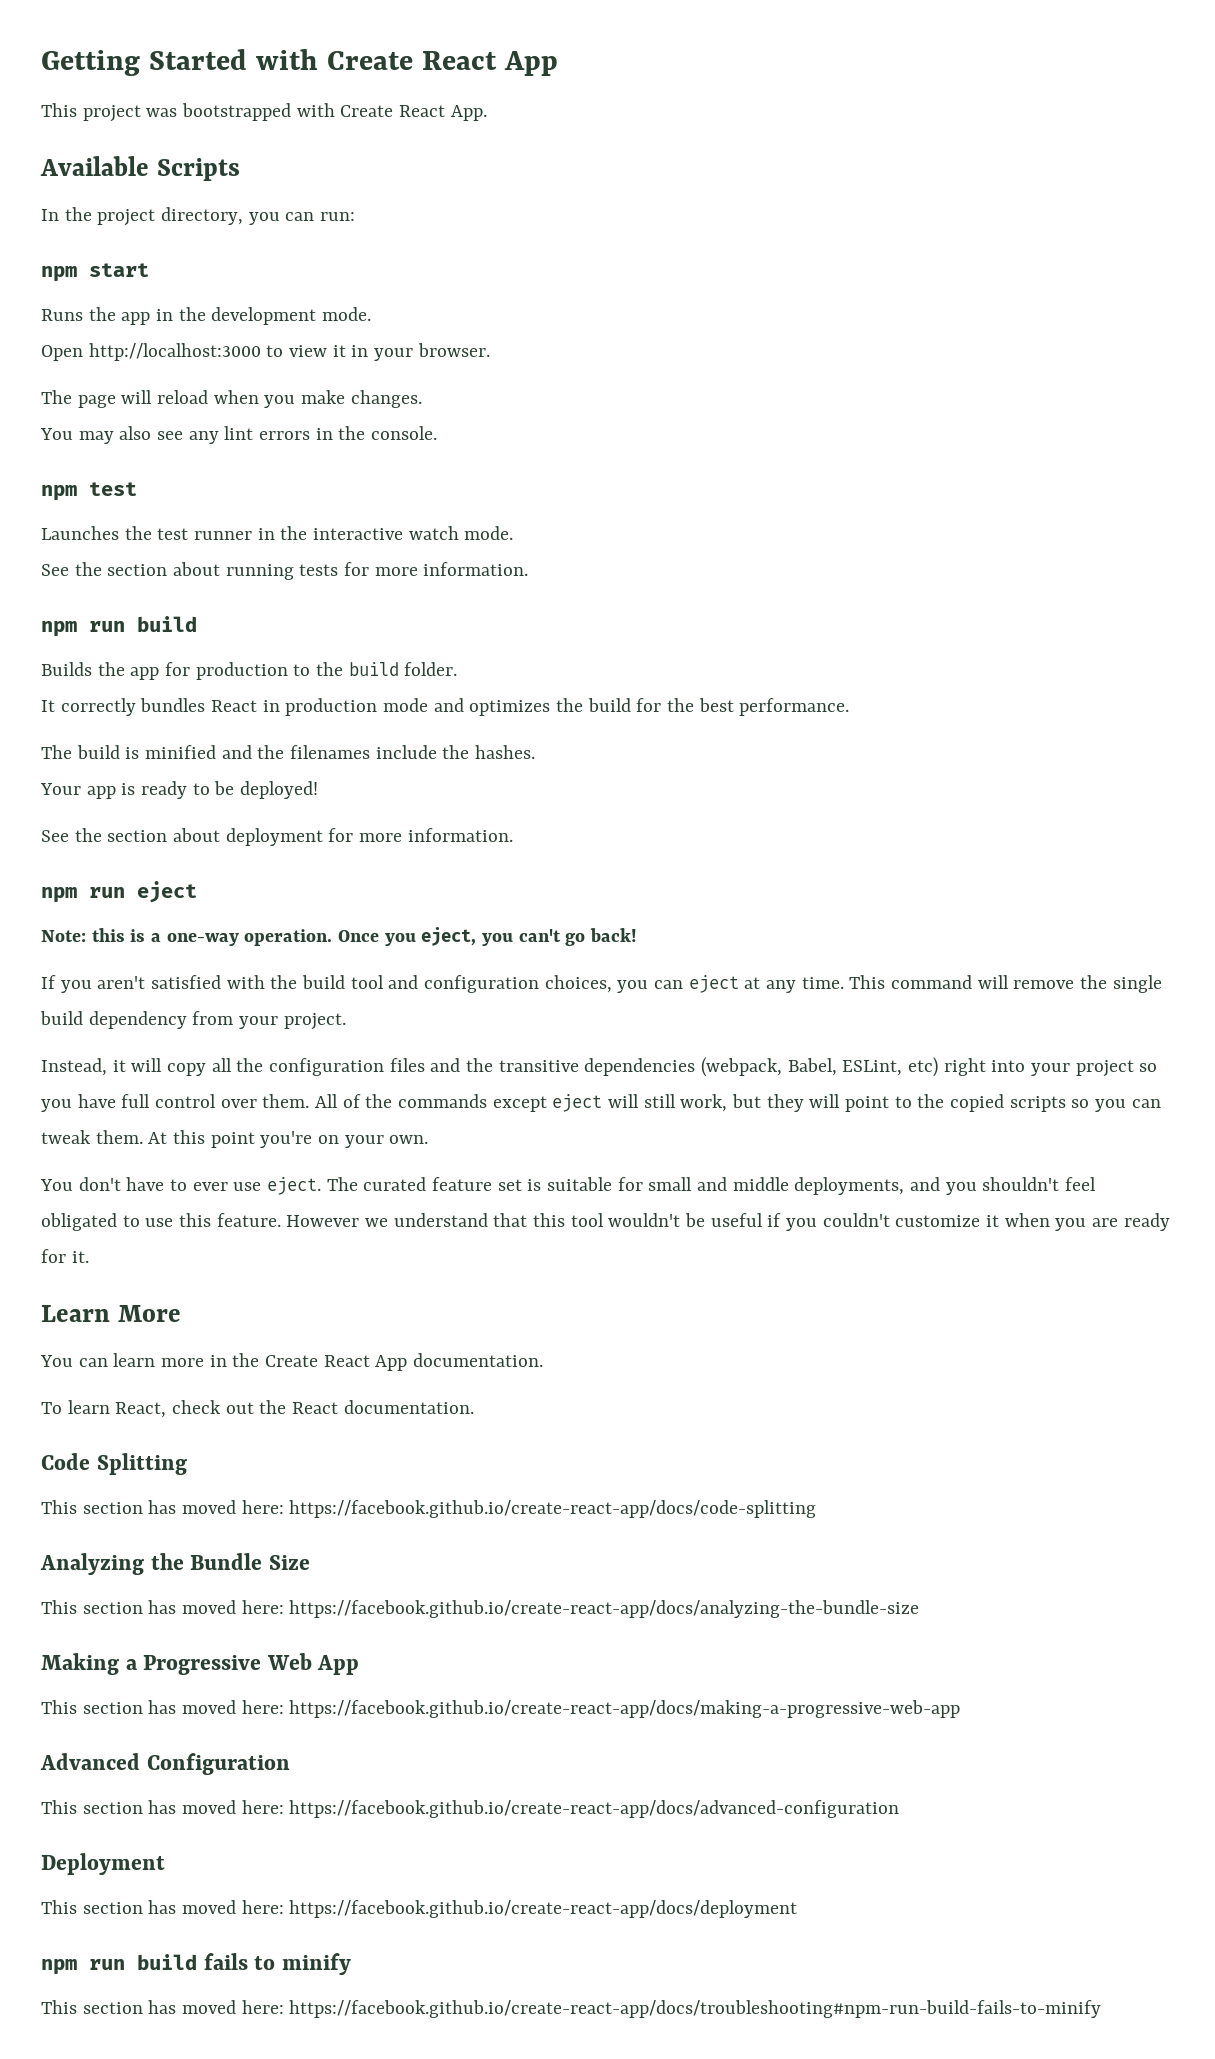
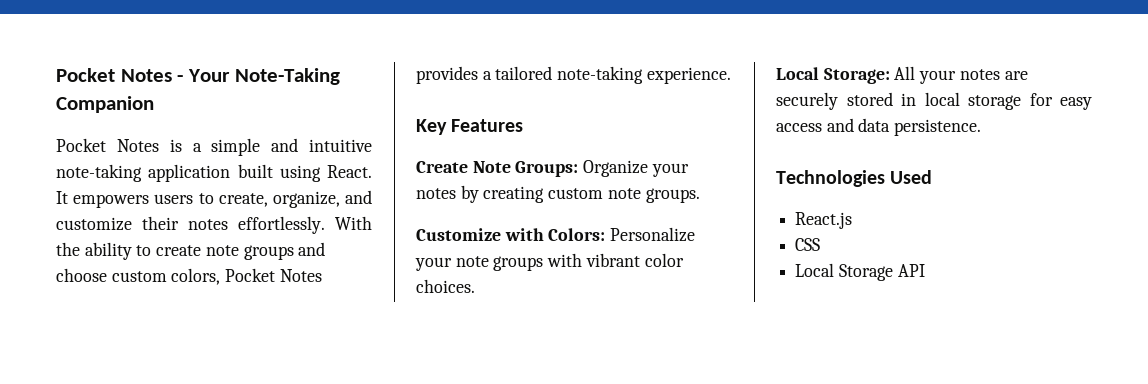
- Getting Started with Create React App
- This project was bootstrapped with Create React App.
- Available Scripts
- In the project directory, you can run:
- npm start
- Runs the app in the development mode.
- Open http://localhost:3000 to view it in your browser.
- The page will reload when you make changes.
- You may also see any lint errors in the console.
- npm test
- Launches the test runner in the interactive watch mode.
- See the section about running tests for more information.
- npm run build
- Builds the app for production to the build folder.
- It correctly bundles React in production mode and optimizes the build for the best performance.
- The build is minified and the filenames include the hashes.
- Your app is ready to be deployed!
- See the section about deployment for more information.
- npm run eject
- Note: this is a one-way operation. Once you eject, you can't go back!
- If you aren't satisfied with the build tool and configuration choices, you can eject at any time. This command will remove the single build dependency from your project.
- Instead, it will copy all the configuration files and the transitive dependencies (webpack, Babel, ESLint, etc) right into your project so you have full control over them. All of the commands except eject will still work, but they will point to the copied scripts so you can tweak them. At this point you're on your own.
- You don't have to ever use eject. The curated feature set is suitable for small and middle deployments, and you shouldn't feel obligated to use this feature. However we understand that this tool wouldn't be useful if you couldn't customize it when you are ready for it.
- Learn More
- You can learn more in the Create React App documentation.
- To learn React, check out the React documentation.
- Code Splitting
- This section has moved here: https://facebook.github.io/create-react-app/docs/code-splitting
- Analyzing the Bundle Size
- This section has moved here: https://facebook.github.io/create-react-app/docs/analyzing-the-bundle-size
- Making a Progressive Web App
- This section has moved here: https://facebook.github.io/create-react-app/docs/making-a-progressive-web-app
- Advanced Configuration
- This section has moved here: https://facebook.github.io/create-react-app/docs/advanced-configuration
- Deployment
- This section has moved here: https://facebook.github.io/create-react-app/docs/deployment
- npm run build fails to minify
- This section has moved here: https://facebook.github.io/create-react-app/docs/troubleshooting#npm-run-build-fails-to-minify
+ Pocket Notes - Your Note-Taking Companion
+ Pocket Notes is a simple and intuitive note-taking application built using React. It empowers users to create, organize, and customize their notes effortlessly. With the ability to create note groups and choose custom colors, Pocket Notes provides a tailored note-taking experience.
+ Key Features
+ Create Note Groups: Organize your notes by creating custom note groups.
+ Customize with Colors: Personalize your note groups with vibrant color choices.
+ Local Storage: All your notes are securely stored in local storage for easy access and data persistence.
+ Technologies Used
+ React.js
+ CSS
+ Local Storage API

